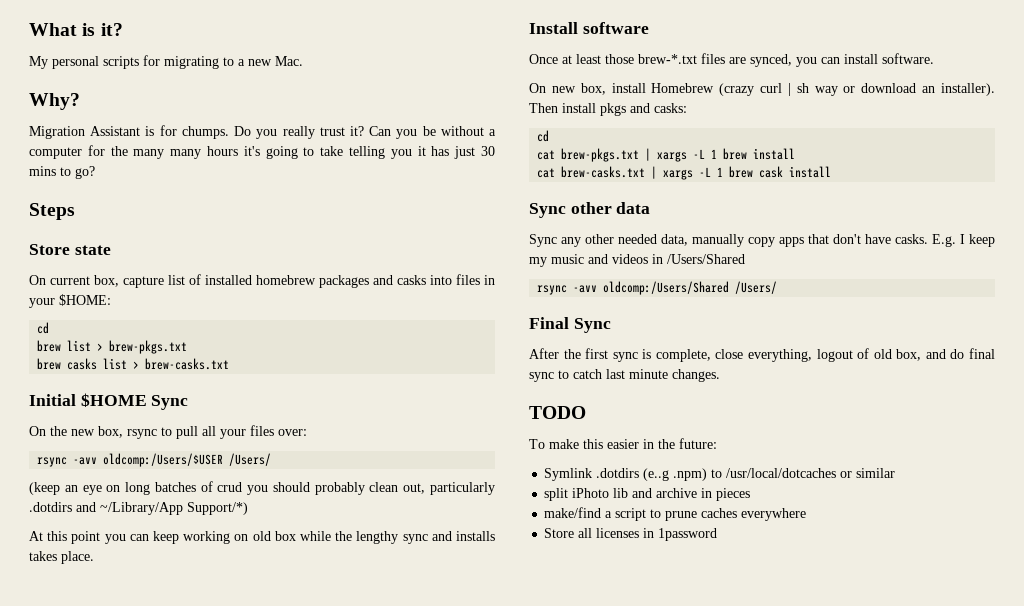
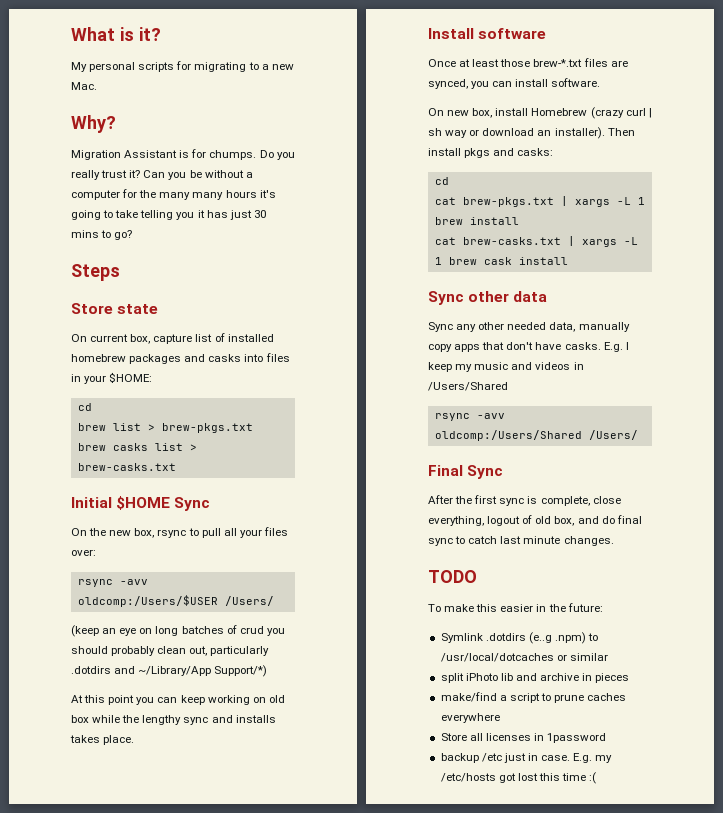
+ backup /etc just in case. E.g. my /etc/hosts got lost this time :(

